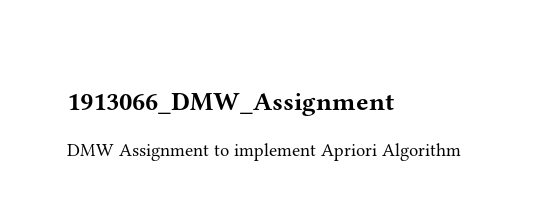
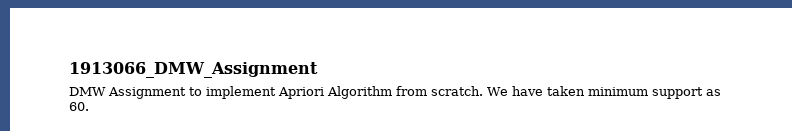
- DMW Assignment to implement Apriori Algorithm
+ DMW Assignment to implement Apriori Algorithm from scratch. We have taken minimum support as 60.

